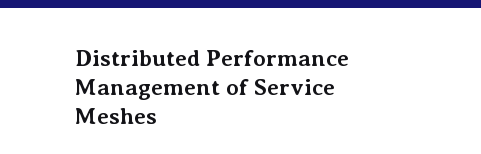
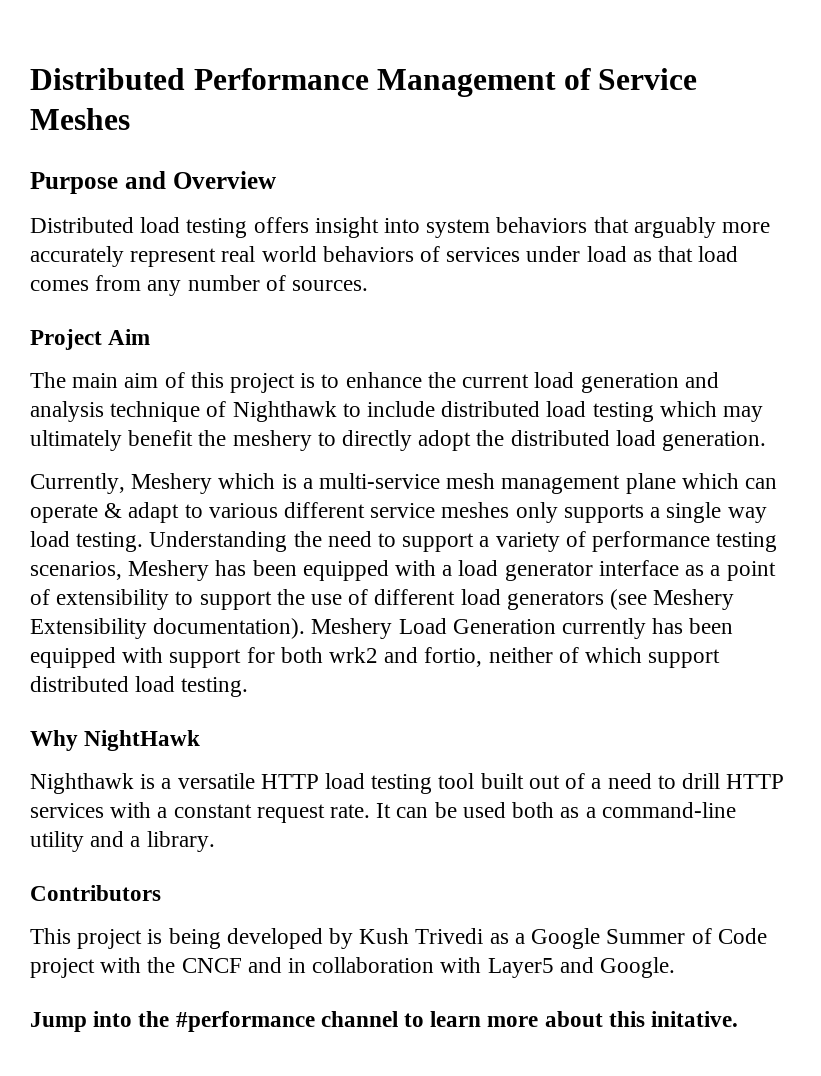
+ Purpose and Overview
+ Distributed load testing offers insight into system behaviors that arguably more accurately represent real world behaviors of services under load as that load comes from any number of sources.
+ Project Aim
+ The main aim of this project is to enhance the current load generation and analysis technique of Nighthawk to include distributed load testing which may ultimately benefit the meshery to directly adopt the distributed load generation.
+ Currently, Meshery which is a multi-service mesh management plane which can operate & adapt to various different service meshes only supports a single way load testing. Understanding the need to support a variety of performance testing scenarios, Meshery has been equipped with a load generator interface as a point of extensibility to support the use of different load generators (see Meshery Extensibility documentation). Meshery Load Generation currently has been equipped with support for both wrk2 and fortio, neither of which support distributed load testing.
+ Why NightHawk
+ Nighthawk is a versatile HTTP load testing tool built out of a need to drill HTTP services with a constant request rate. It can be used both as a command-line utility and a library.
+ Contributors
+ This project is being developed by Kush Trivedi as a Google Summer of Code project with the CNCF and in collaboration with Layer5 and Google.
+ Jump into the #performance channel to learn more about this initative.

